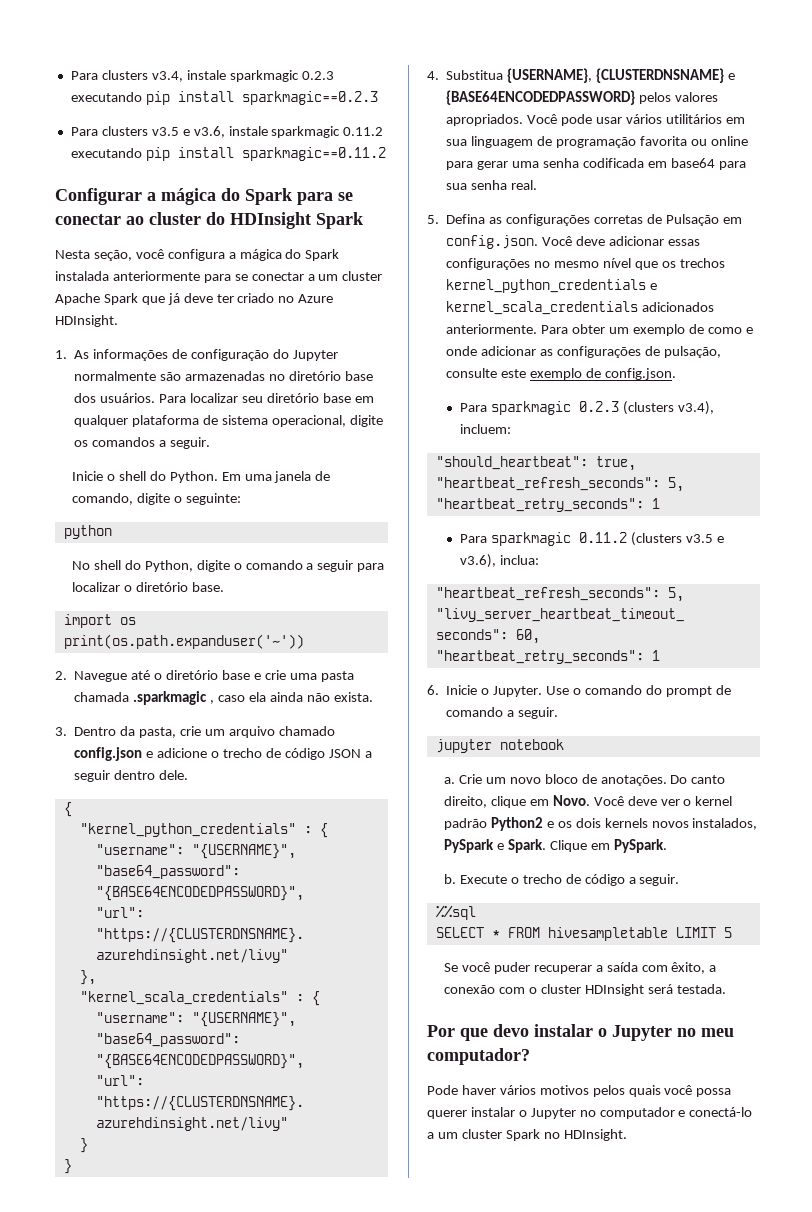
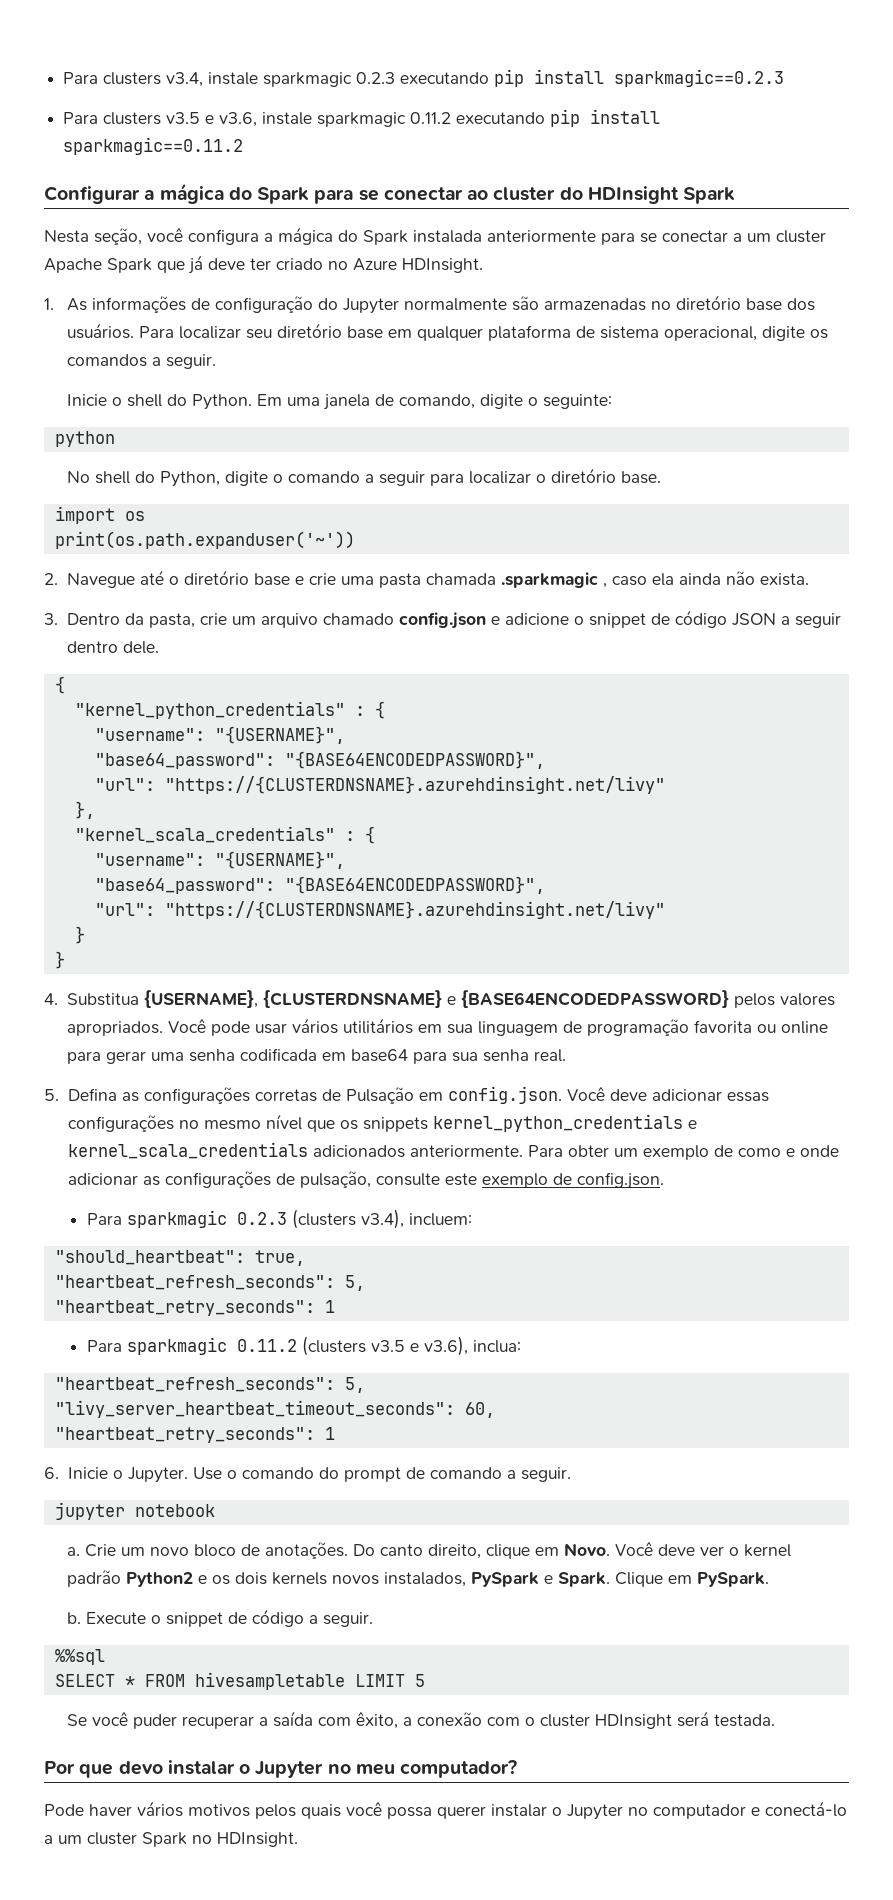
- 3. Dentro da pasta, crie um arquivo chamado config.json e adicione o trecho de código JSON a seguir dentro dele.
+ 3. Dentro da pasta, crie um arquivo chamado config.json e adicione o snippet de código JSON a seguir dentro dele.
- 5. Defina as configurações corretas de Pulsação em config.json. Você deve adicionar essas configurações no mesmo nível que os trechos kernel_python_credentials e kernel_scala_credentials adicionados anteriormente.
+ 5. Defina as configurações corretas de Pulsação em config.json. Você deve adicionar essas configurações no mesmo nível que os snippets kernel_python_credentials e kernel_scala_credentials adicionados anteriormente.
- Execute o trecho de código a seguir.
+ Execute o snippet de código a seguir.

